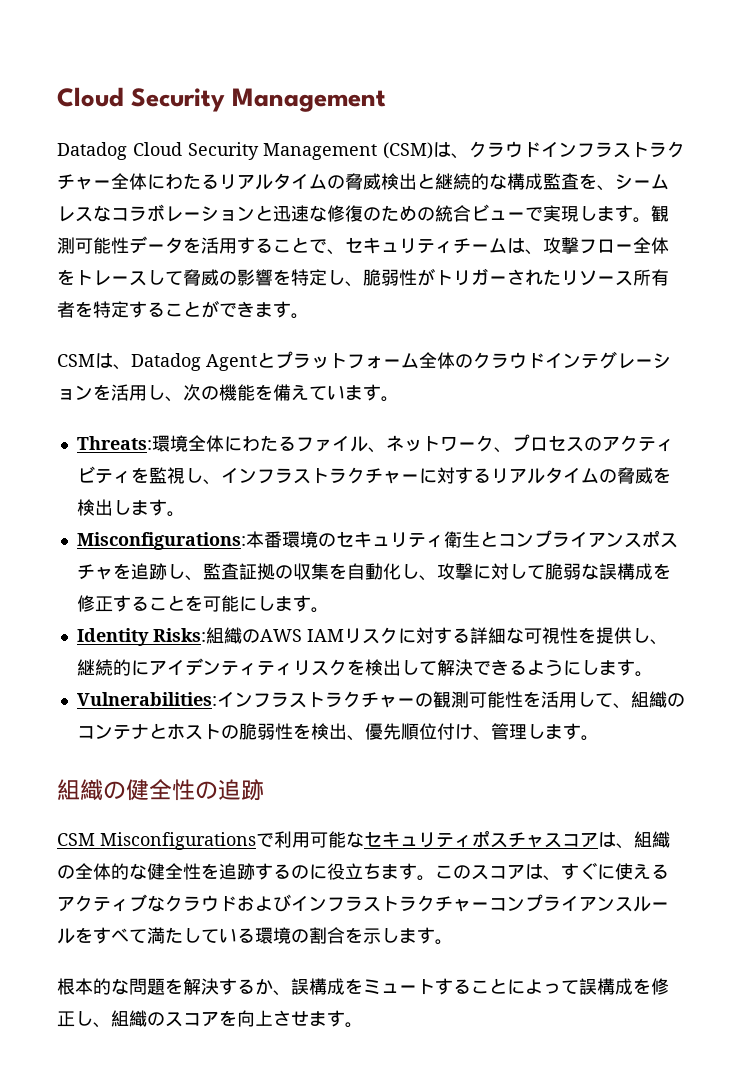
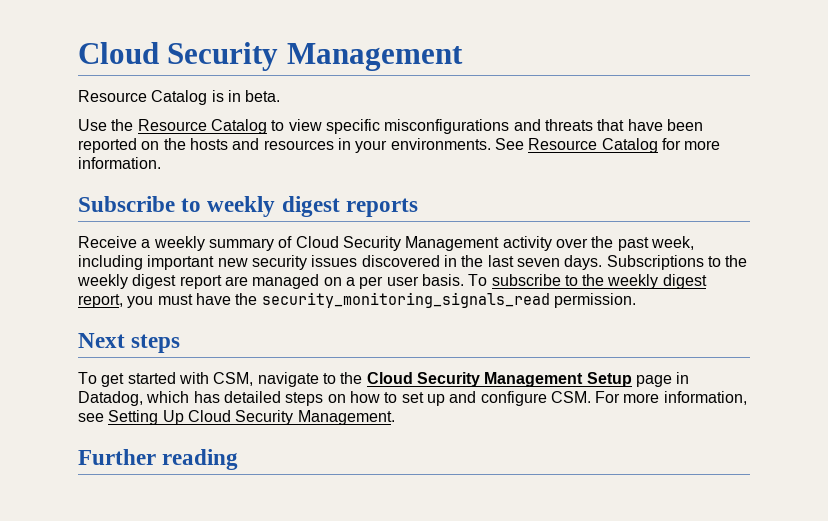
- Datadog Cloud Security Management (CSM)は、クラウドインフラストラクチャー全体にわたるリアルタイムの脅威検出と継続的な構成監査を、シームレスなコラボレーションと迅速な修復のための統合ビューで実現します。観測可能性データを活用することで、セキュリティチームは、攻撃フロー全体をトレースして脅威の影響を特定し、脆弱性がトリガーされたリソース所有者を特定することができます。
- CSMは、Datadog Agentとプラットフォーム全体のクラウドインテグレーションを活用し、次の機能を備えています。
- Threats:環境全体にわたるファイル、ネットワーク、プロセスのアクティビティを監視し、インフラストラクチャーに対するリアルタイムの脅威を検出します。
- Misconfigurations:本番環境のセキュリティ衛生とコンプライアンスポスチャを追跡し、監査証拠の収集を自動化し、攻撃に対して脆弱な誤構成を修正することを可能にします。
- Identity Risks:組織のAWS IAMリスクに対する詳細な可視性を提供し、継続的にアイデンティティリスクを検出して解決できるようにします。
- Vulnerabilities:インフラストラクチャーの観測可能性を活用して、組織のコンテナとホストの脆弱性を検出、優先順位付け、管理します。
- 組織の健全性の追跡
- CSM Misconfigurationsで利用可能なセキュリティポスチャスコアは、組織の全体的な健全性を追跡するのに役立ちます。このスコアは、すぐに使えるアクティブなクラウドおよびインフラストラクチャーコンプライアンスルールをすべて満たしている環境の割合を示します。
- 根本的な問題を解決するか、誤構成をミュートすることによって誤構成を修正し、組織のスコアを向上させます。
+ Resource Catalog is in beta.
+ Use the Resource Catalog to view specific misconfigurations and threats that have been reported on the hosts and resources in your environments. See Resource Catalog for more information.
+ Subscribe to weekly digest reports
+ Receive a weekly summary of Cloud Security Management activity over the past week, including important new security issues discovered in the last seven days. Subscriptions to the weekly digest report are managed on a per user basis. To subscribe to the weekly digest report, you must have the security_monitoring_signals_read permission.
+ Next steps
+ To get started with CSM, navigate to the Cloud Security Management Setup page in Datadog, which has detailed steps on how to set up and configure CSM. For more information, see Setting Up Cloud Security Management.
+ Further reading

